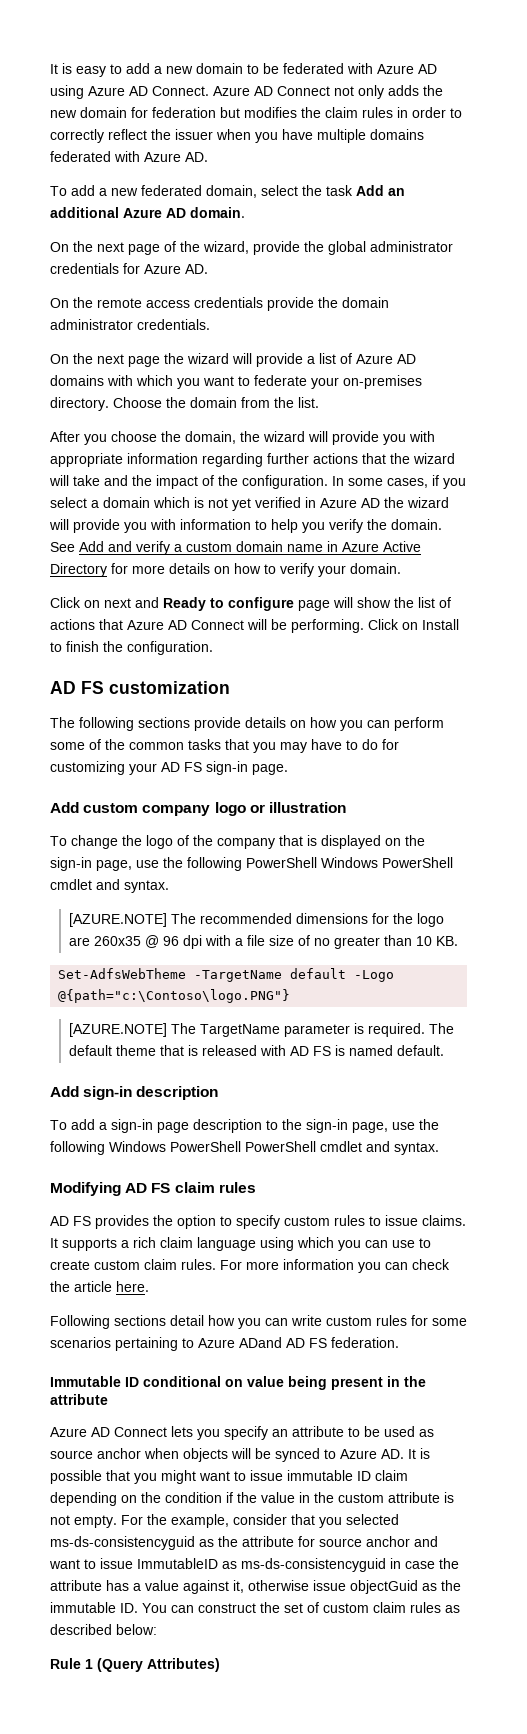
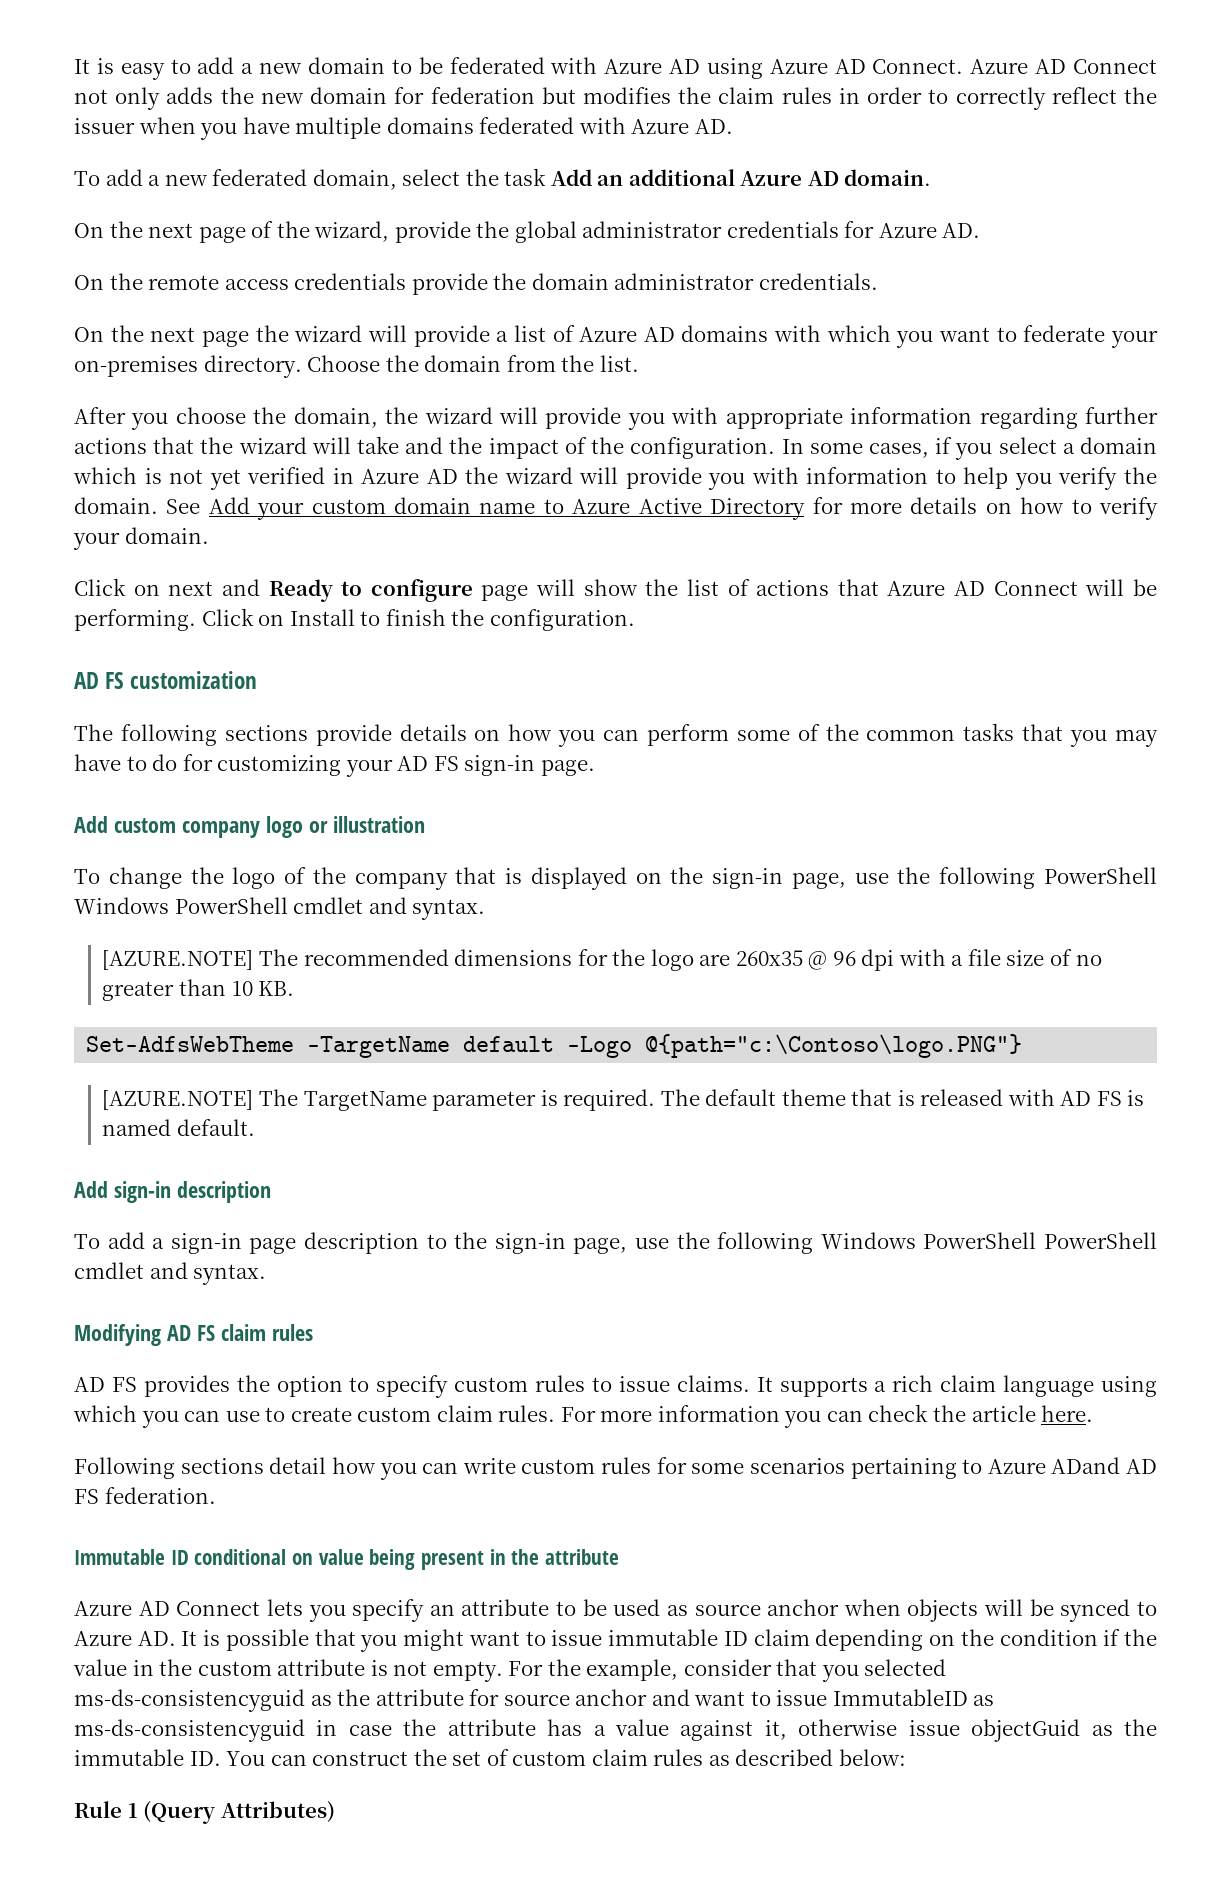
- See Add and verify a custom domain name in Azure Active Directory for more details on how to verify your domain.
+ See Add your custom domain name to Azure Active Directory for more details on how to verify your domain.

